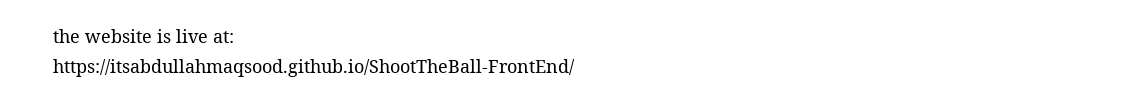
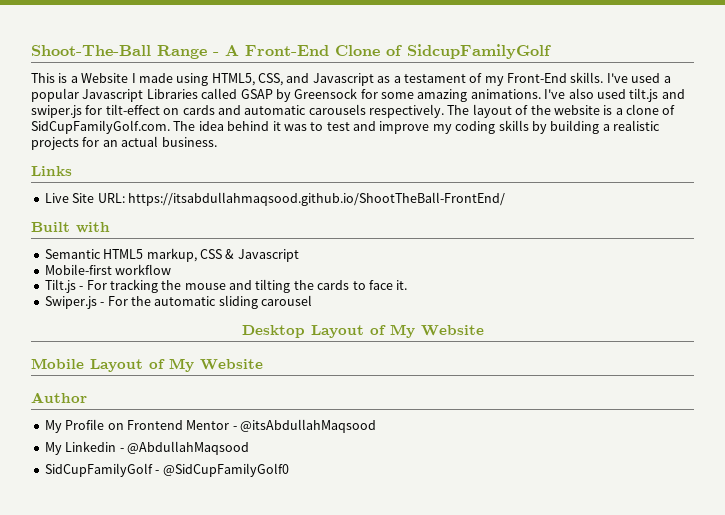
- the website is live at:
- https://itsabdullahmaqsood.github.io/ShootTheBall-FrontEnd/
+ Shoot-The-Ball Range - A Front-End Clone of SidcupFamilyGolf
+ This is a Website I made using HTML5, CSS, and Javascript as a testament of my Front-End skills. I've used a popular Javascript Libraries called GSAP by Greensock for some amazing animations. I've also used tilt.js and swiper.js for tilt-effect on cards and automatic carousels respectively. The layout of the website is a clone of SidCupFamilyGolf.com. The idea behind it was to test and improve my coding skills by building a realistic projects for an actual business.
+ Links
+ Live Site URL: https://itsabdullahmaqsood.github.io/ShootTheBall-FrontEnd/
+ Built with
+ Semantic HTML5 markup, CSS & Javascript
+ Mobile-first workflow
+ Tilt.js - For tracking the mouse and tilting the cards to face it.
+ Swiper.js - For the automatic sliding carousel
+ Desktop Layout of My Website
+ Mobile Layout of My Website
+ Author
+ My Profile on Frontend Mentor - @itsAbdullahMaqsood
+ My Linkedin - @AbdullahMaqsood
+ SidCupFamilyGolf - @SidCupFamilyGolf0

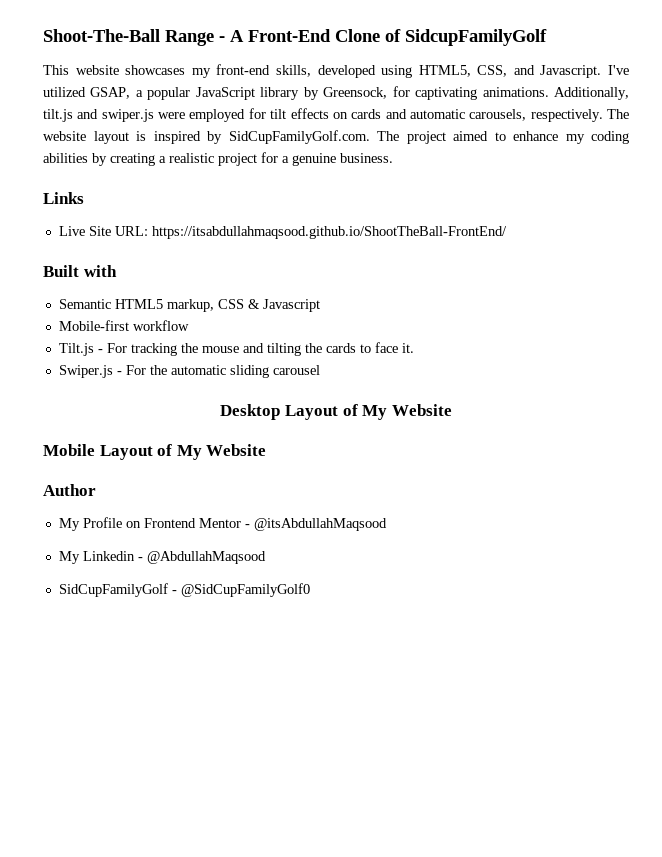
- This is a Website I made using HTML5, CSS, and Javascript as a testament of my Front-End skills. I've used a popular Javascript Libraries called GSAP by Greensock for some amazing animations. I've also used tilt.js and swiper.js for tilt-effect on cards and automatic carousels respectively.
+ This website showcases my front-end skills, developed using HTML5, CSS, and Javascript. I've utilized GSAP, a popular JavaScript library by Greensock, for captivating animations. Additionally, tilt.js and swiper.js were employed for tilt effects on cards and automatic carousels, respectively.
- The layout of the website is a clone of SidCupFamilyGolf.com. The idea behind it was to test and improve my coding skills by building a realistic projects for an actual business.
+ The website layout is inspired by SidCupFamilyGolf.com. The project aimed to enhance my coding abilities by creating a realistic project for a genuine business.

